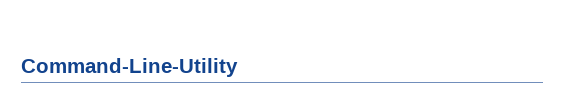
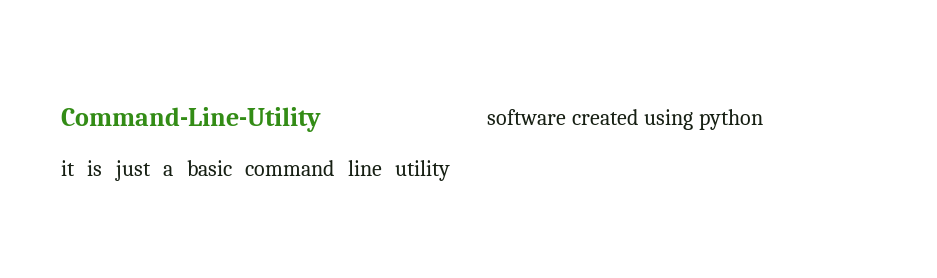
+ it is just a basic command line utility software created using python

